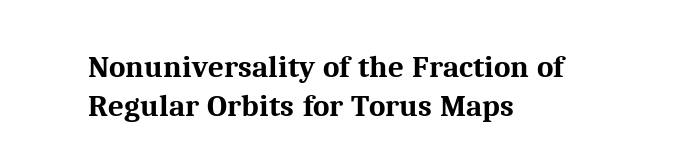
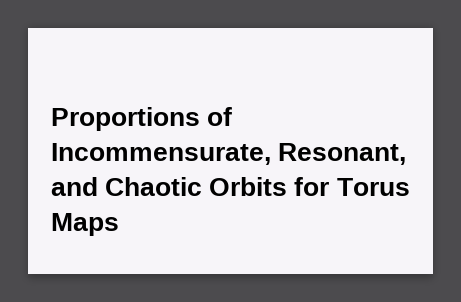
- Nonuniversality of the Fraction of Regular Orbits for Torus Maps
+ Proportions of Incommensurate, Resonant, and Chaotic Orbits for Torus Maps

